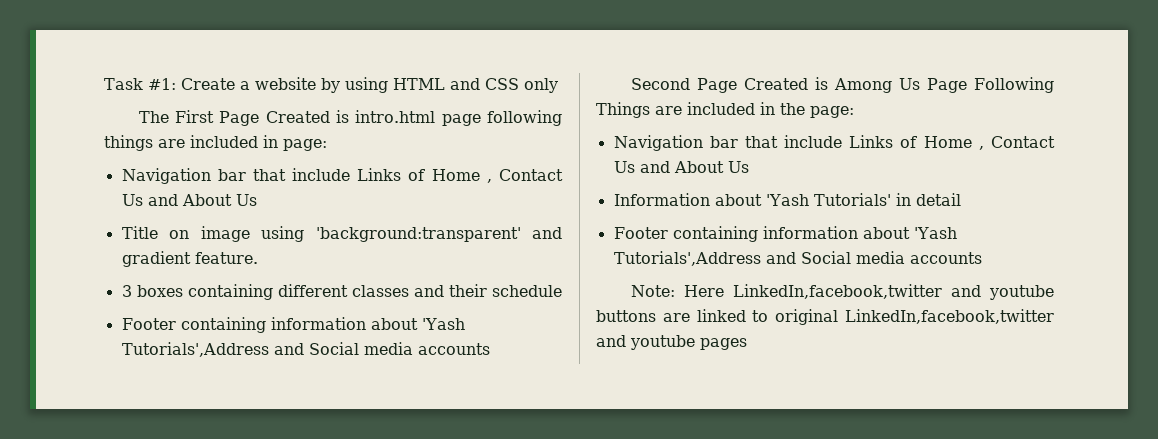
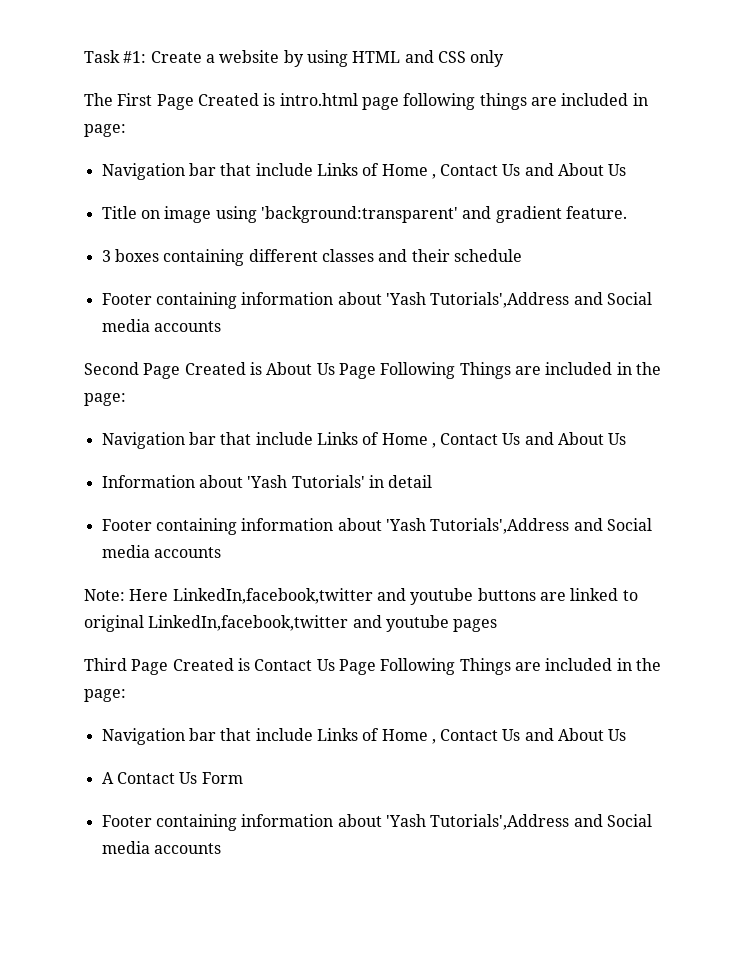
- Second Page Created is Among Us Page Following Things are included in the page:
+ Second Page Created is About Us Page Following Things are included in the page:
+ Third Page Created is Contact Us Page Following Things are included in the page:
+ Navigation bar that include Links of Home , Contact Us and About Us
+ A Contact Us Form
+ Footer containing information about 'Yash Tutorials',Address and Social media accounts

